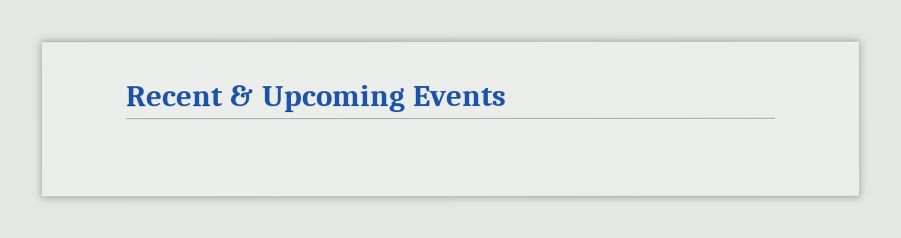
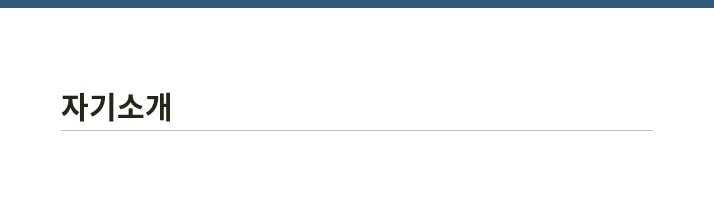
- Recent & Upcoming Events
+ 자기소개

